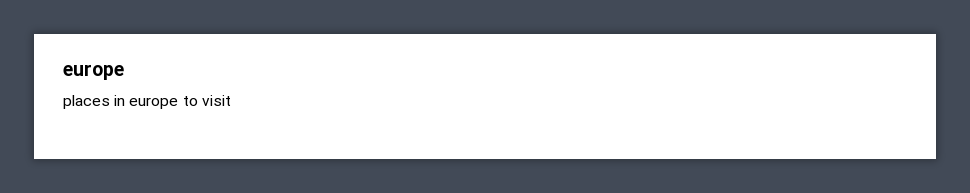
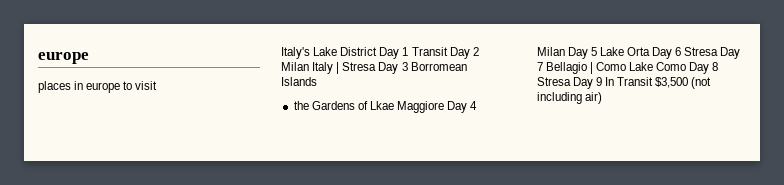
+ Italy's Lake District Day 1 Transit Day 2 Milan Italy | Stresa Day 3 Borromean Islands
+ the Gardens of Lkae Maggiore Day 4 Milan Day 5 Lake Orta Day 6 Stresa Day 7 Bellagio | Como Lake Como Day 8 Stresa Day 9 In Transit $3,500 (not including air)

